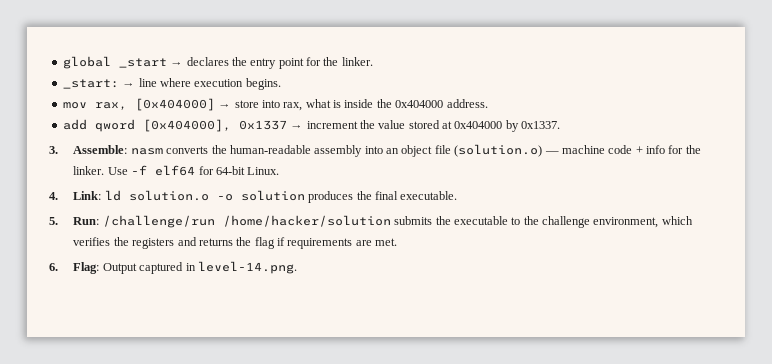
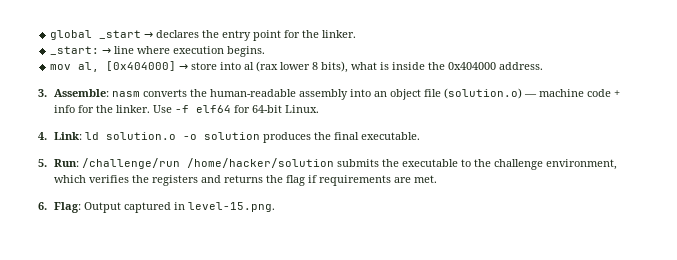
- mov rax, [0x404000] → store into rax, what is inside the 0x404000 address.
+ mov al, [0x404000] → store into al (rax lower 8 bits), what is inside the 0x404000 address.
- add qword [0x404000], 0x1337 → increment the value stored at 0x404000 by 0x1337.
- 6. Flag: Output captured in level-14.png.
+ 6. Flag: Output captured in level-15.png.

